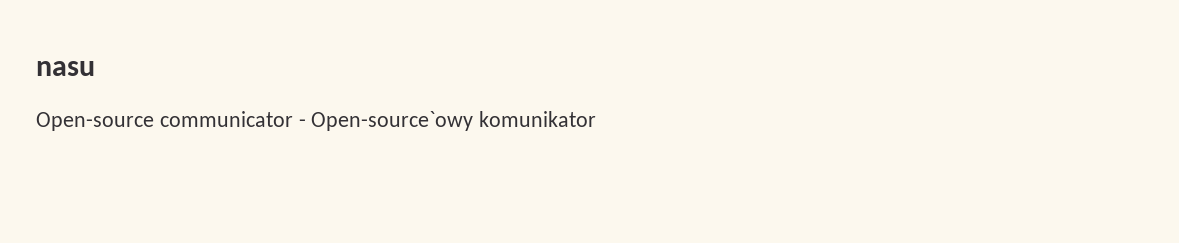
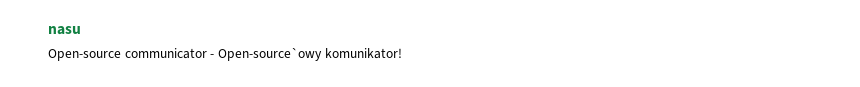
- Open-source communicator - Open-source`owy komunikator
+ Open-source communicator - Open-source`owy komunikator!

